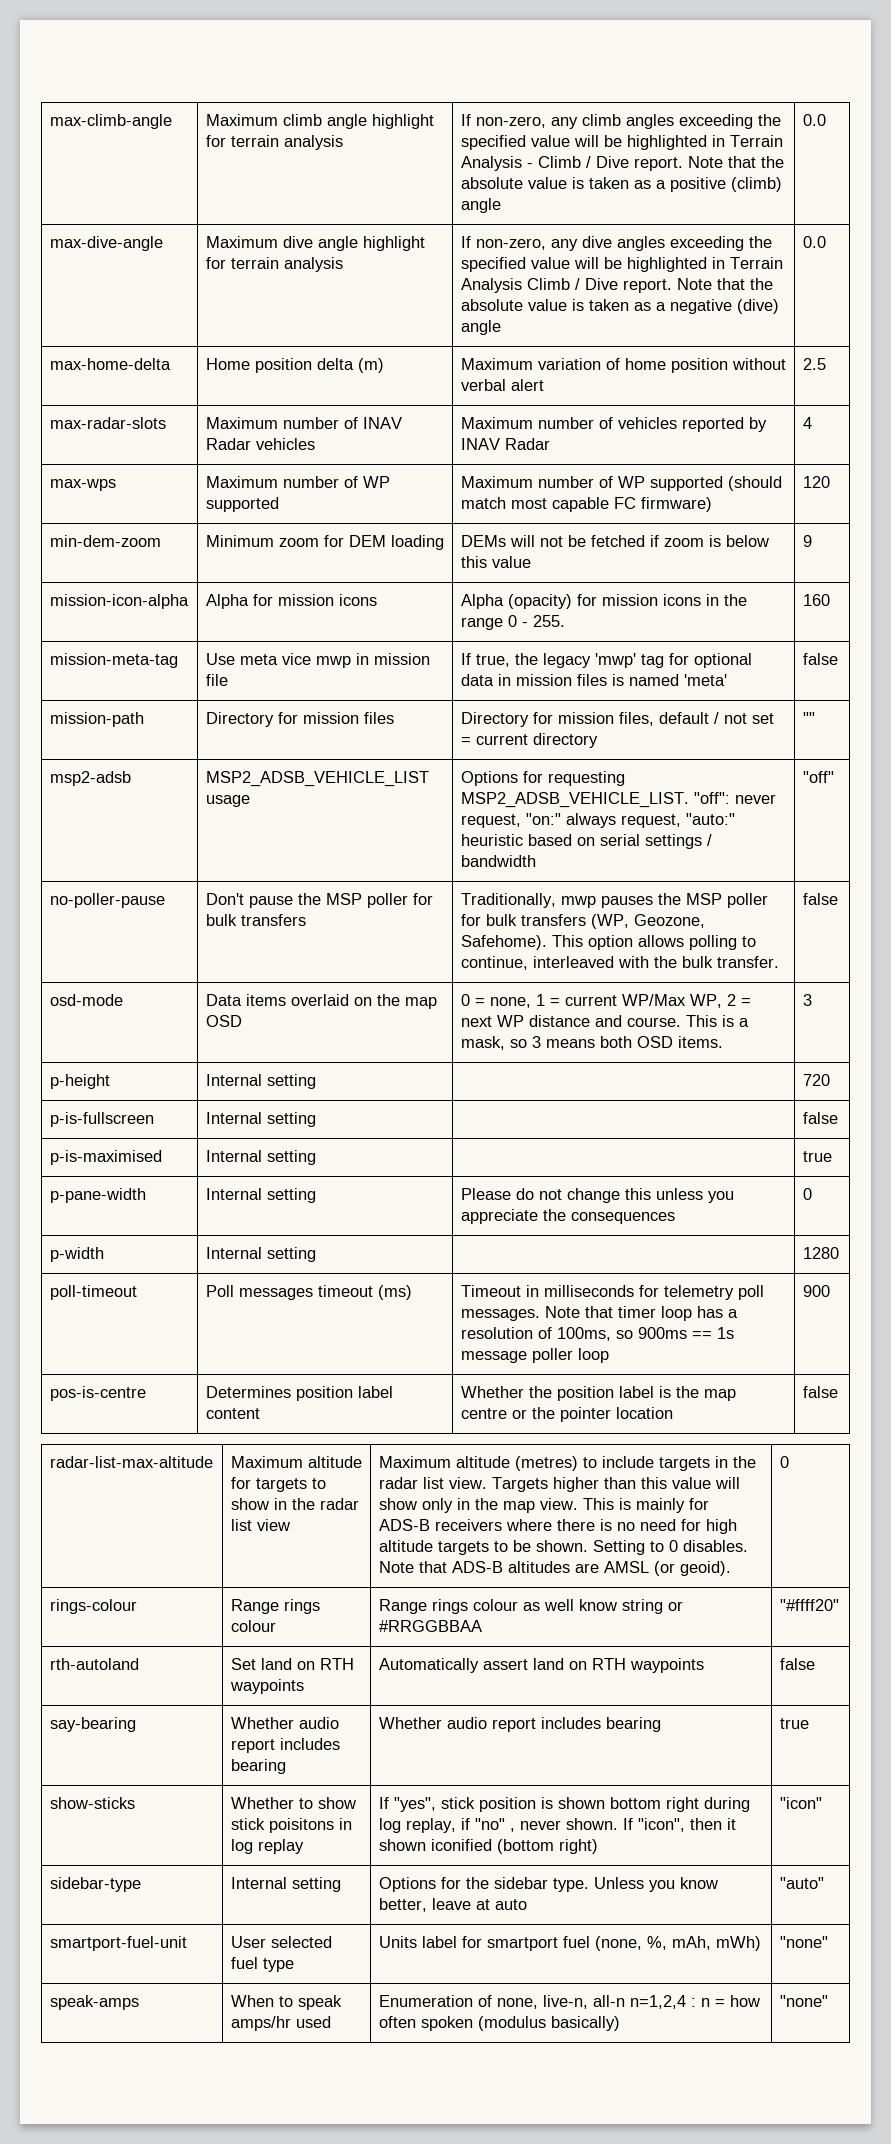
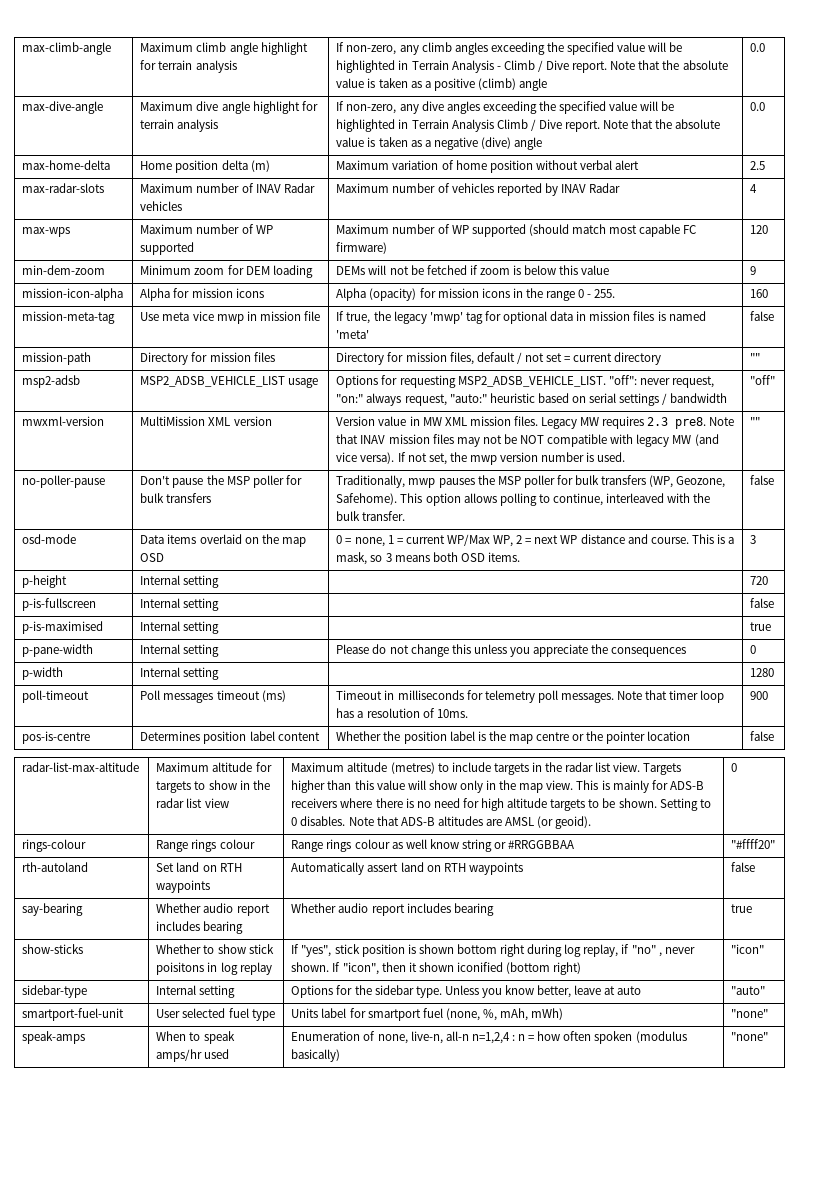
+ mwxml-version | MultiMission XML version | Version value in MW XML mission files. Legacy MW requires 2.3 pre8. Note that INAV mission files may not be NOT compatible with legacy MW (and vice versa). If not set, the mwp version number is used. | ""
- poll-timeout | Poll messages timeout (ms) | Timeout in milliseconds for telemetry poll messages. Note that timer loop has a resolution of 100ms, so 900ms == 1s message poller loop | 900
+ poll-timeout | Poll messages timeout (ms) | Timeout in milliseconds for telemetry poll messages. Note that timer loop has a resolution of 10ms. | 900

